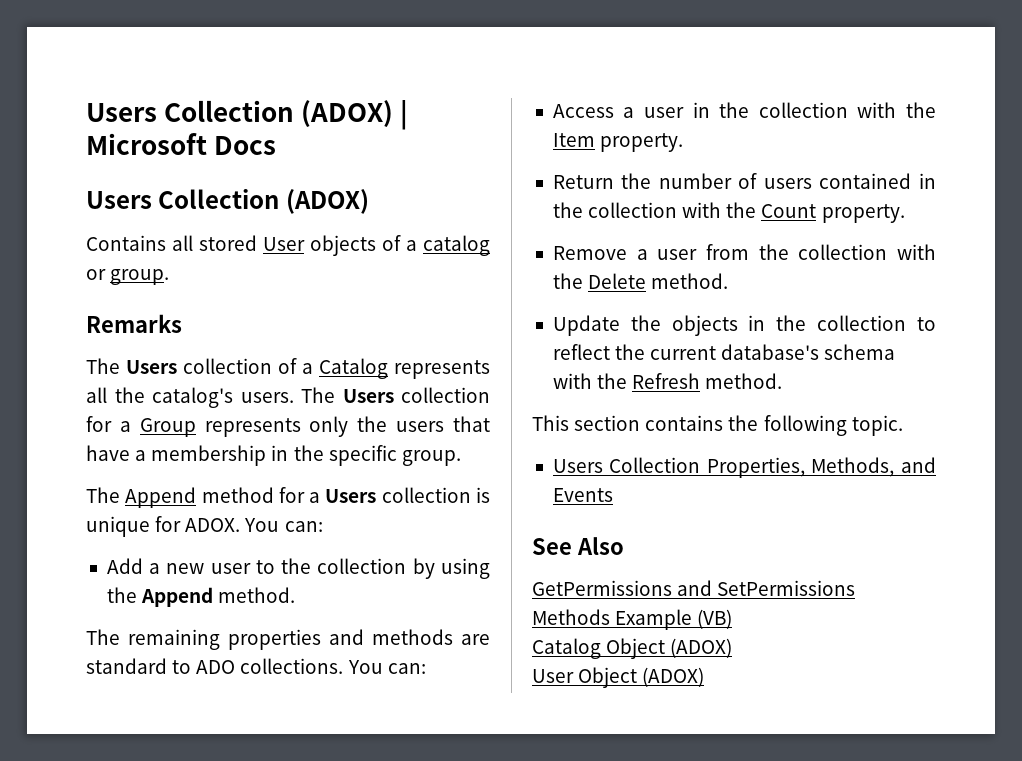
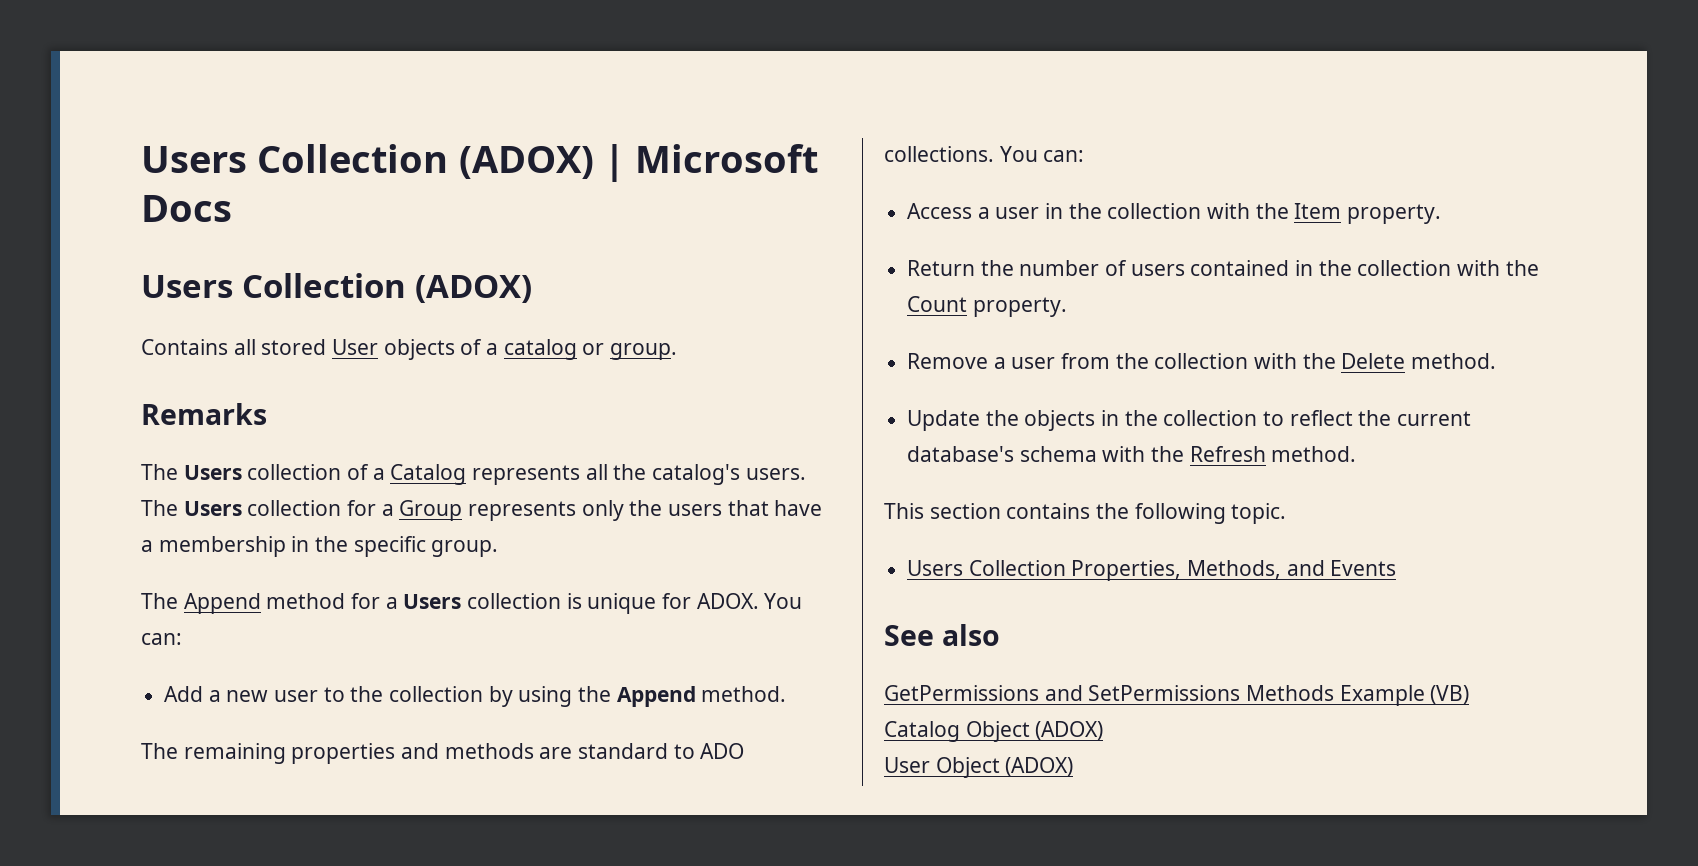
- See Also
+ See also

